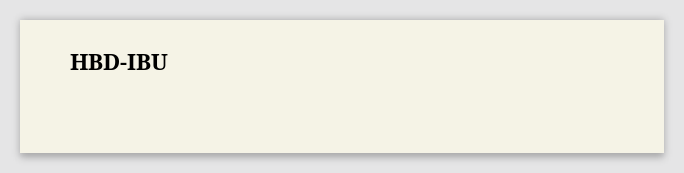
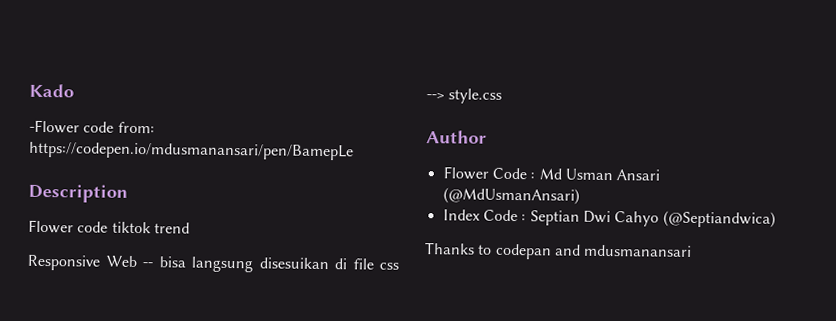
- HBD-IBU
+ Kado
+ -Flower code from: https://codepen.io/mdusmanansari/pen/BamepLe
+ Description
+ Flower code tiktok trend
+ Responsive Web -- bisa langsung disesuikan di file css --> style.css
+ Author
+ Flower Code : Md Usman Ansari (@MdUsmanAnsari)
+ Index Code : Septian Dwi Cahyo (@Septiandwica)
+ Thanks to codepan and mdusmanansari

